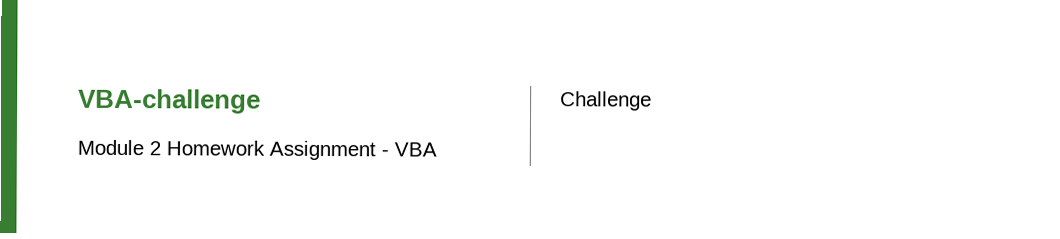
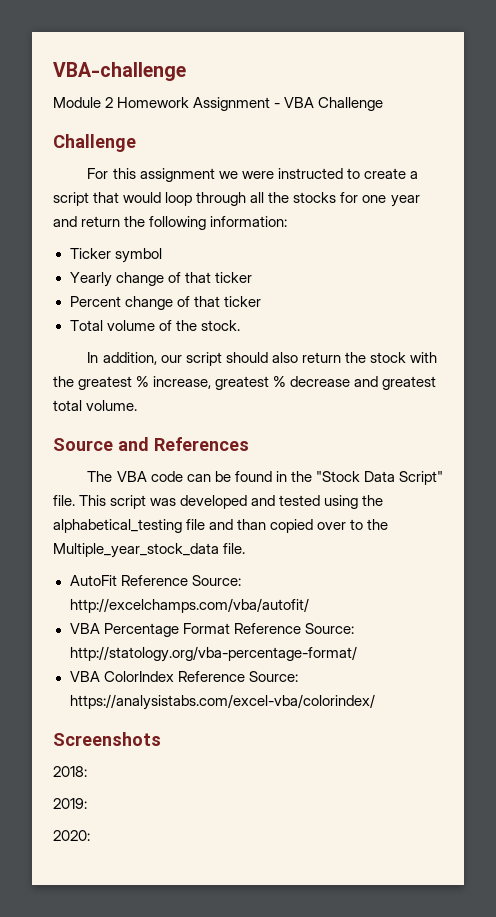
  Module 2 Homework Assignment - VBA Challenge
+ Challenge
+ For this assignment we were instructed to create a script that would loop through all the stocks for one year and return the following information:
+ Ticker symbol
+ Yearly change of that ticker
+ Percent change of that ticker
+ Total volume of the stock.
+ In addition, our script should also return the stock with the greatest % increase, greatest % decrease and greatest total volume.
+ Source and References
+ The VBA code can be found in the "Stock Data Script" file. This script was developed and tested using the alphabetical_testing file and than copied over to the Multiple_year_stock_data file.
+ AutoFit Reference Source: http://excelchamps.com/vba/autofit/
+ VBA Percentage Format Reference Source: http://statology.org/vba-percentage-format/
+ VBA ColorIndex Reference Source: https://analysistabs.com/excel-vba/colorindex/
+ Screenshots
+ 2018:
+ 2019:
+ 2020:

